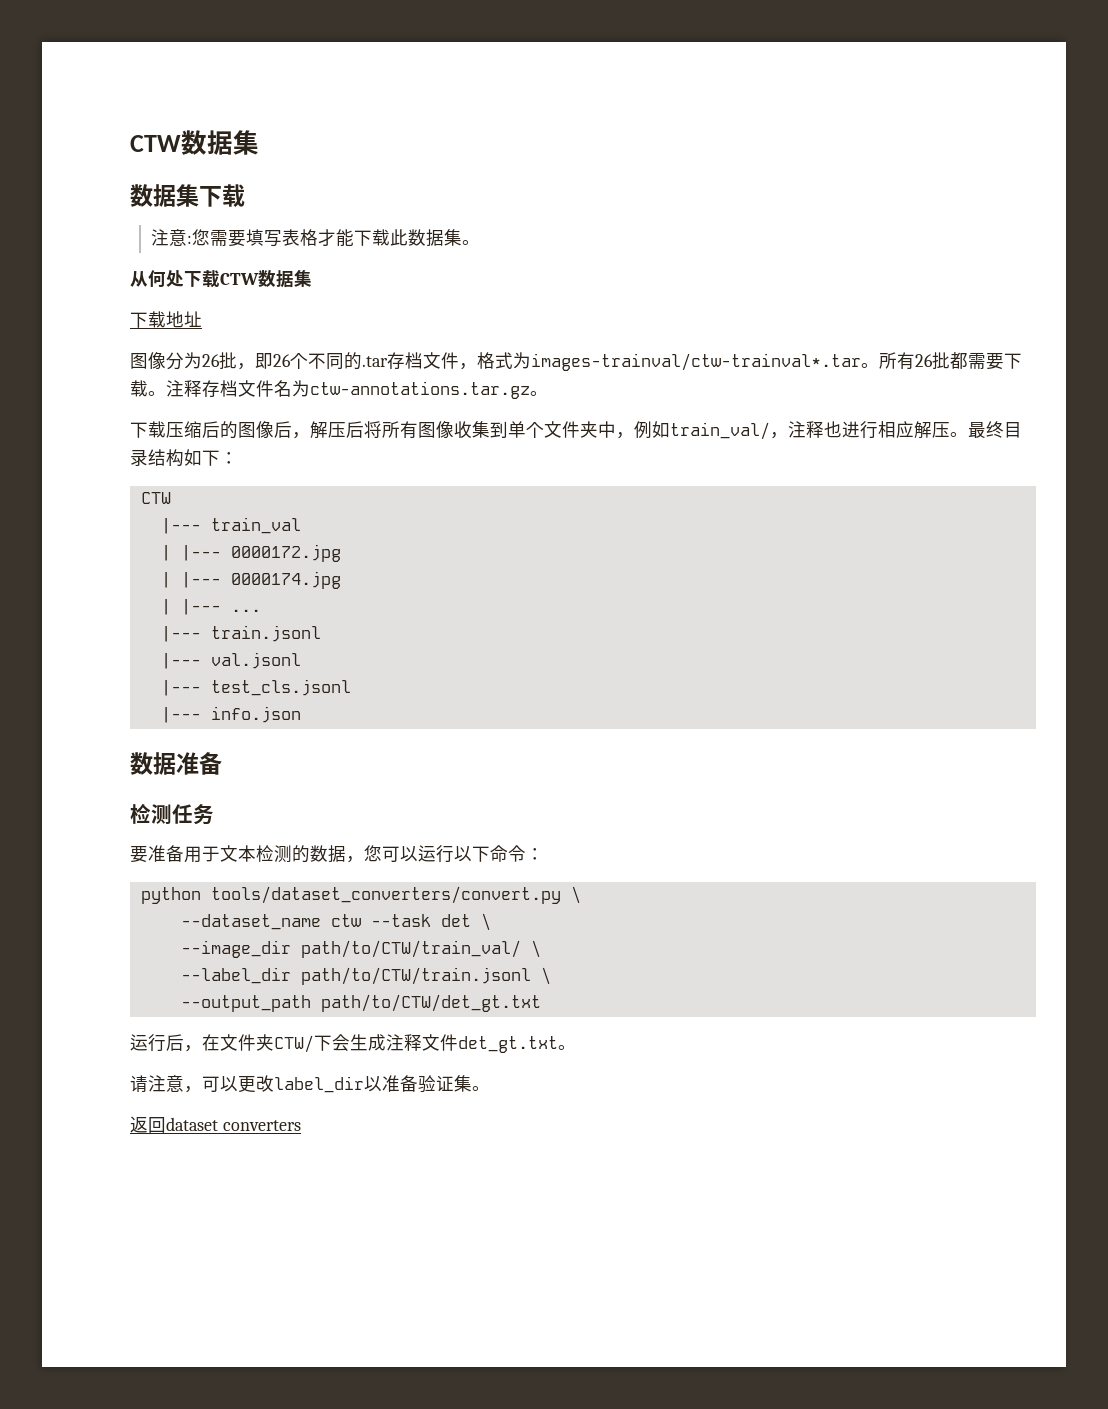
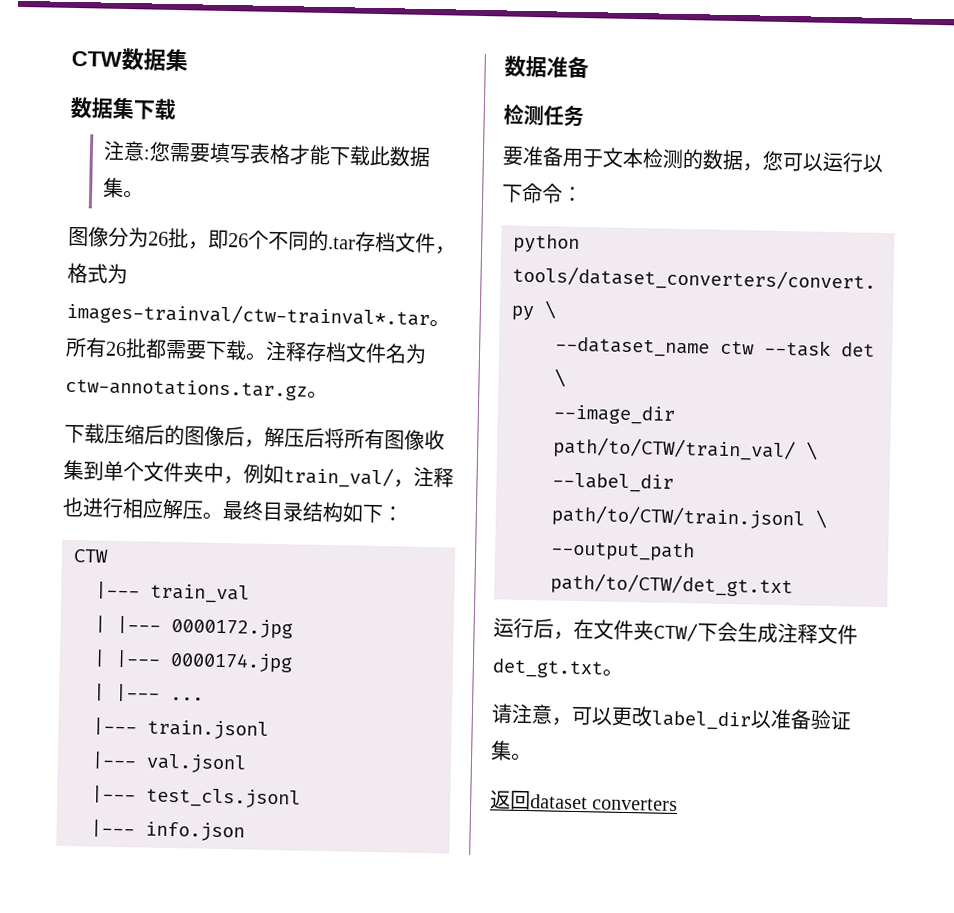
- 从何处下载CTW数据集
- 下载地址

